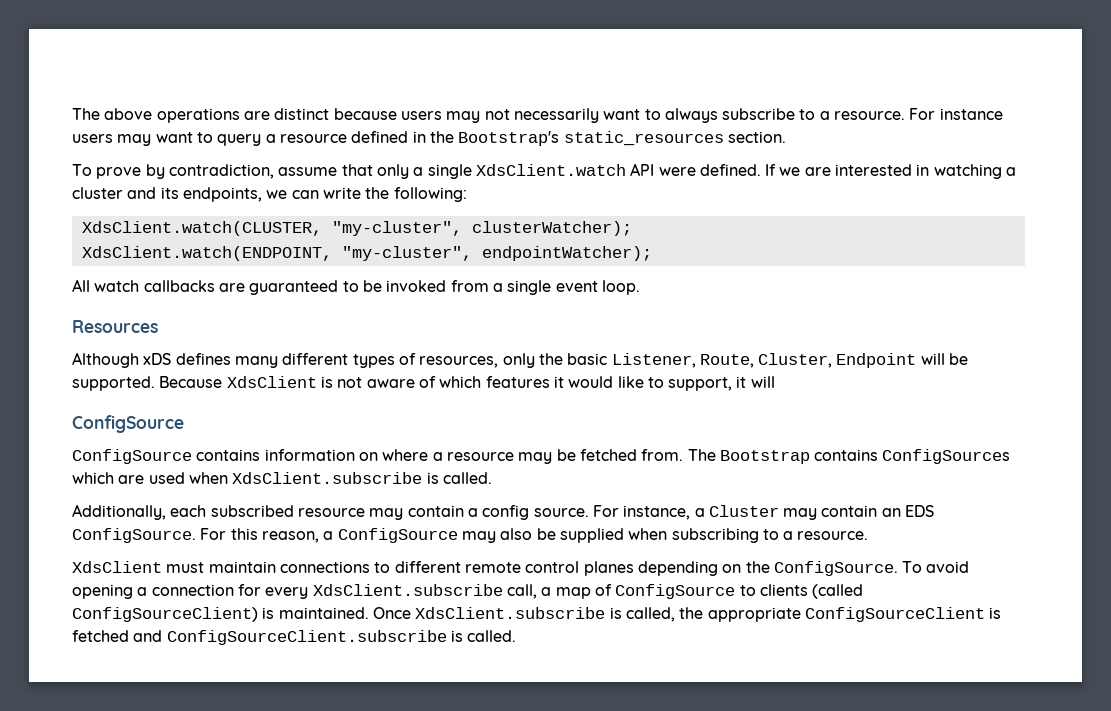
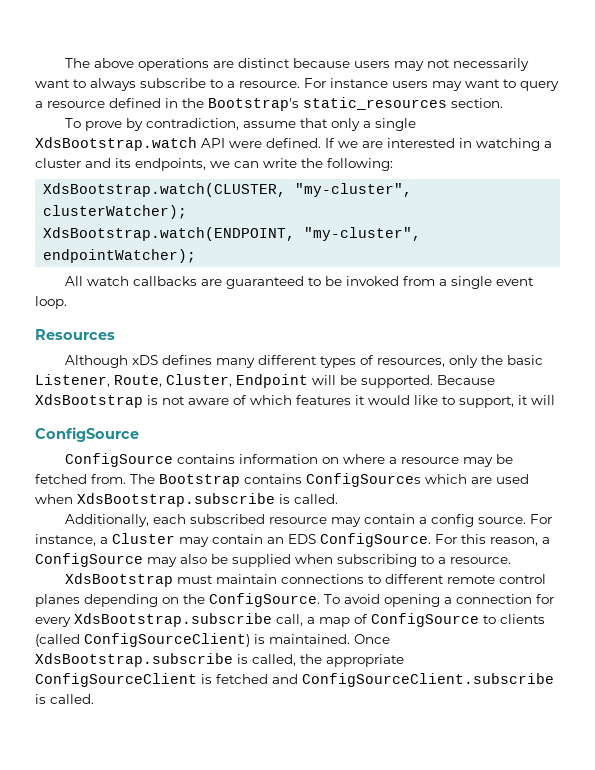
- To prove by contradiction, assume that only a single XdsClient.watch API were defined.
+ To prove by contradiction, assume that only a single XdsBootstrap.watch API were defined.
- XdsClient.watch(CLUSTER, "my-cluster", clusterWatcher);
+ XdsBootstrap.watch(CLUSTER, "my-cluster", clusterWatcher);
- XdsClient.watch(ENDPOINT, "my-cluster", endpointWatcher);
+ XdsBootstrap.watch(ENDPOINT, "my-cluster", endpointWatcher);
- Because XdsClient is not aware of which features it would like to support, it will
+ Because XdsBootstrap is not aware of which features it would like to support, it will
- The Bootstrap contains ConfigSources which are used when XdsClient.subscribe is called.
+ The Bootstrap contains ConfigSources which are used when XdsBootstrap.subscribe is called.
- XdsClient must maintain connections to different remote control planes depending on the ConfigSource.
+ XdsBootstrap must maintain connections to different remote control planes depending on the ConfigSource.
- To avoid opening a connection for every XdsClient.subscribe call, a map of ConfigSource to clients (called ConfigSourceClient) is maintained.
+ To avoid opening a connection for every XdsBootstrap.subscribe call, a map of ConfigSource to clients (called ConfigSourceClient) is maintained.
- Once XdsClient.subscribe is called, the appropriate ConfigSourceClient is fetched and ConfigSourceClient.subscribe is called.
+ Once XdsBootstrap.subscribe is called, the appropriate ConfigSourceClient is fetched and ConfigSourceClient.subscribe is called.

